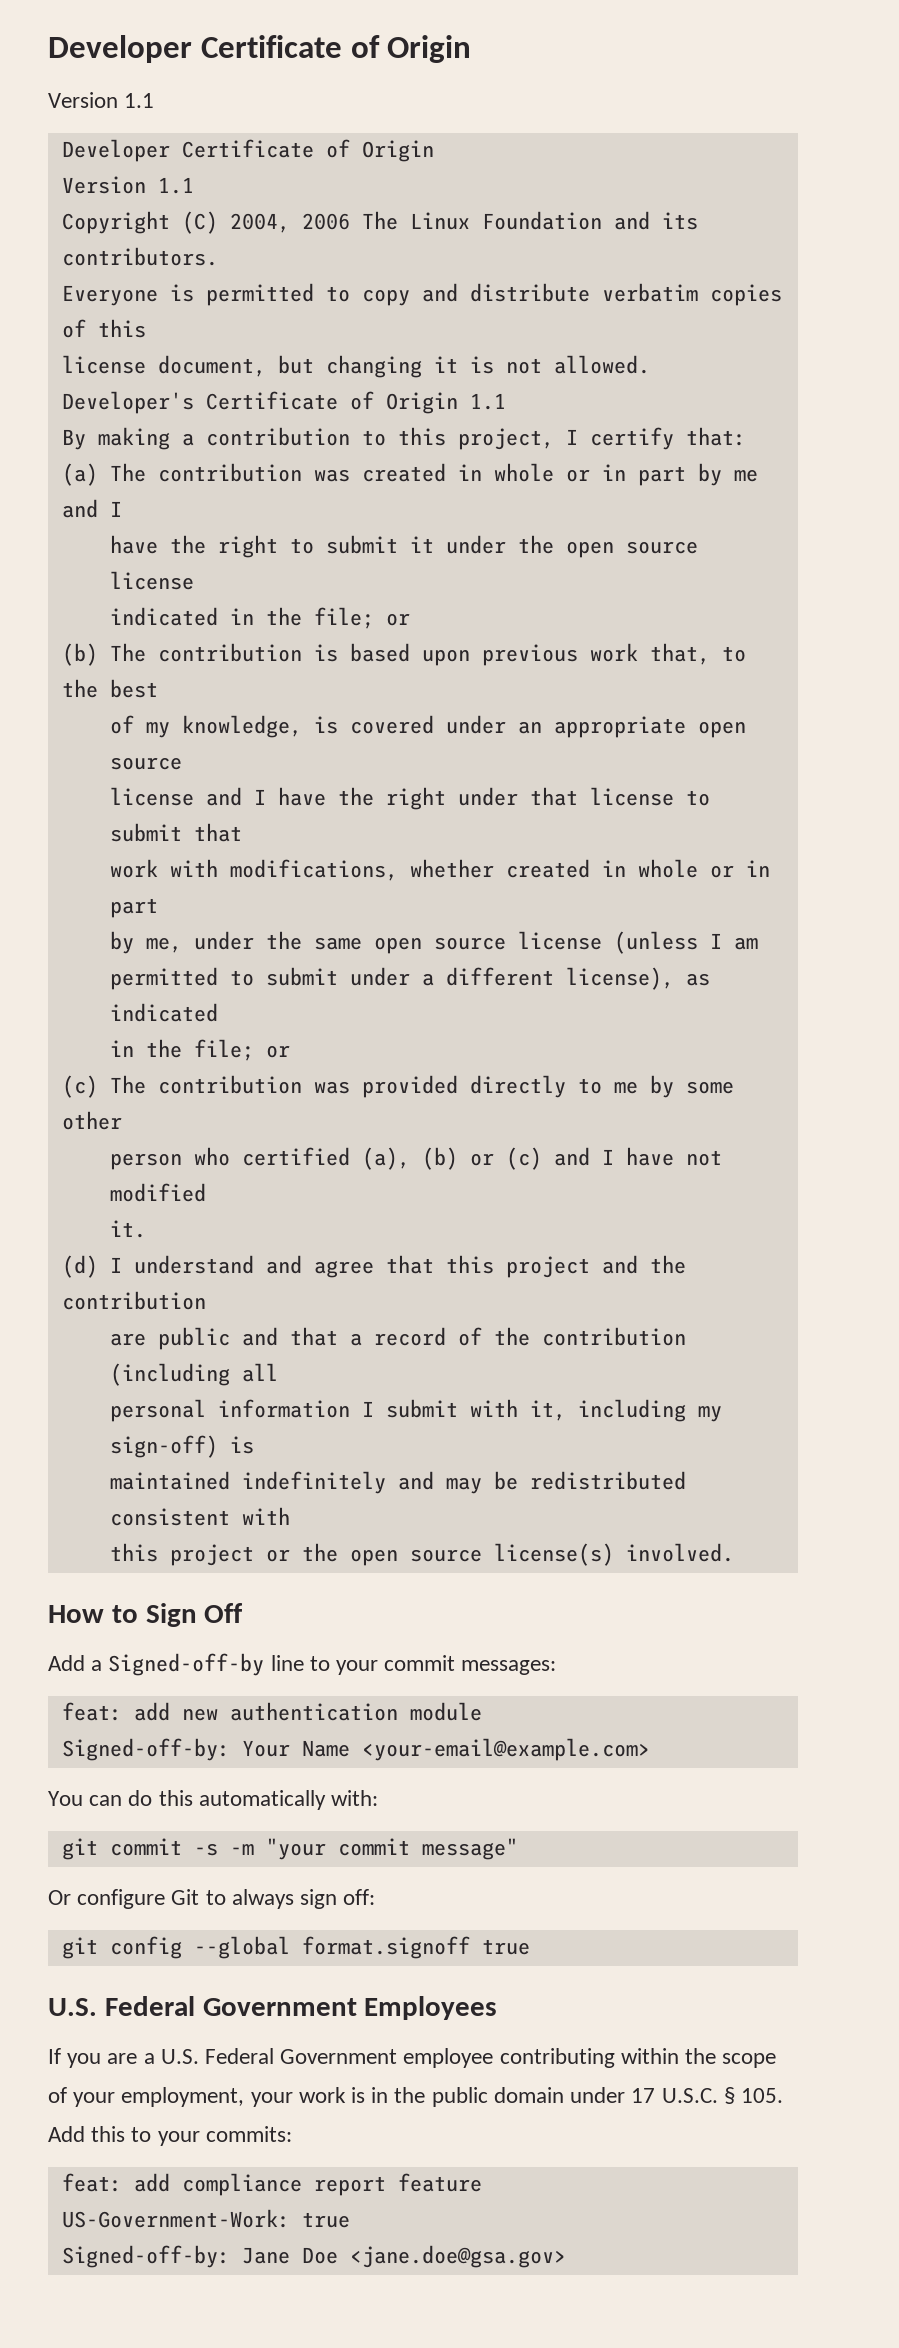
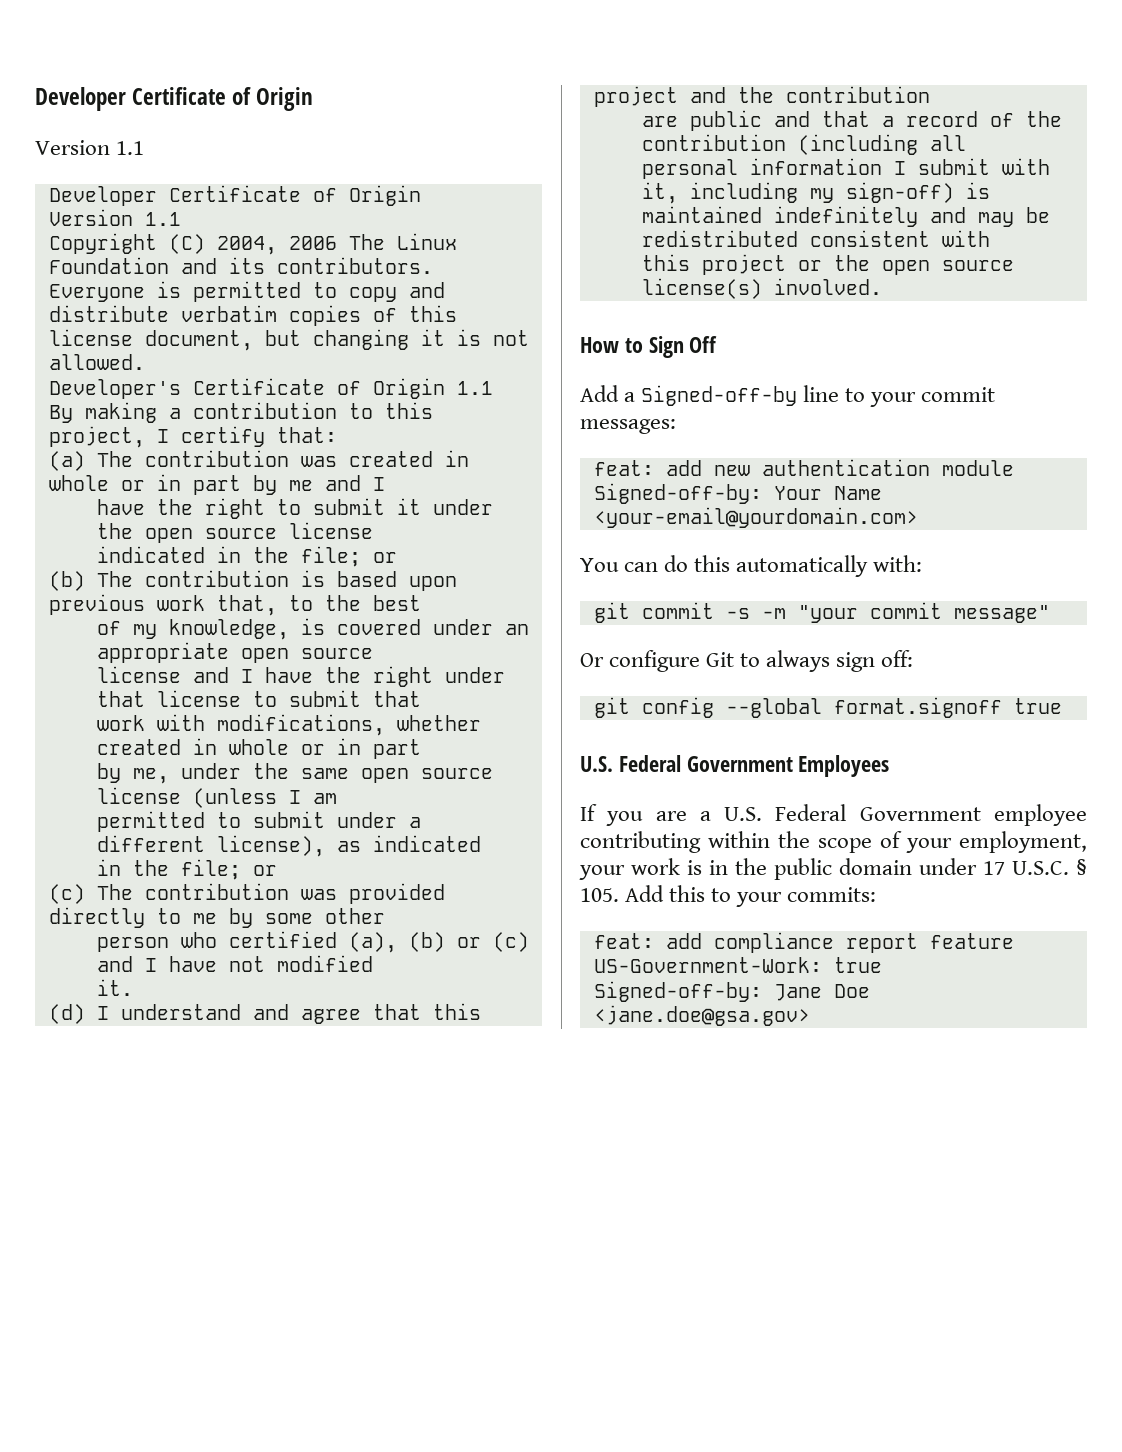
- Signed-off-by: Your Name <your-email@example.com>
+ Signed-off-by: Your Name <your-email@yourdomain.com>

